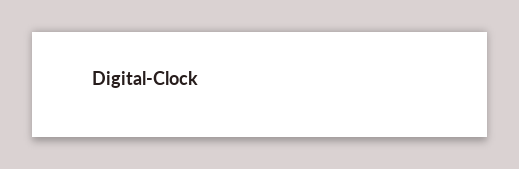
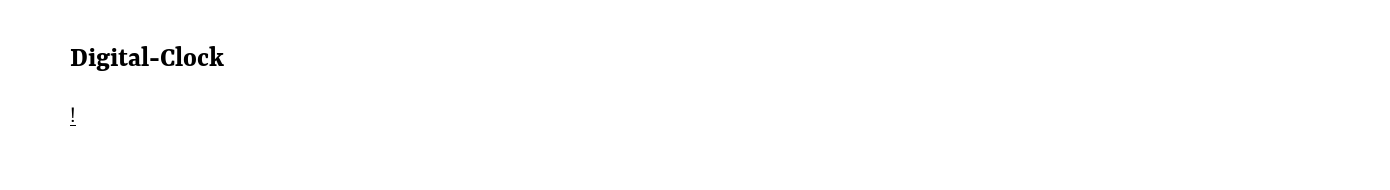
+ !

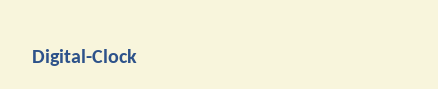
- !

